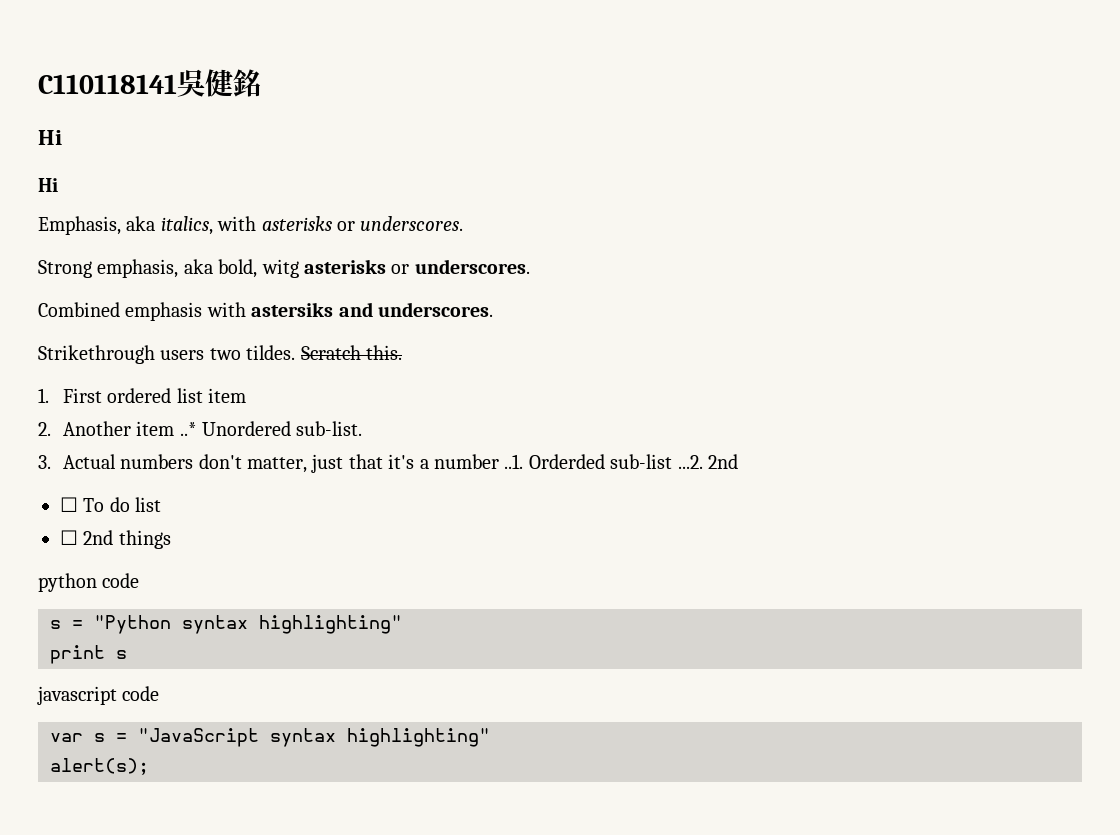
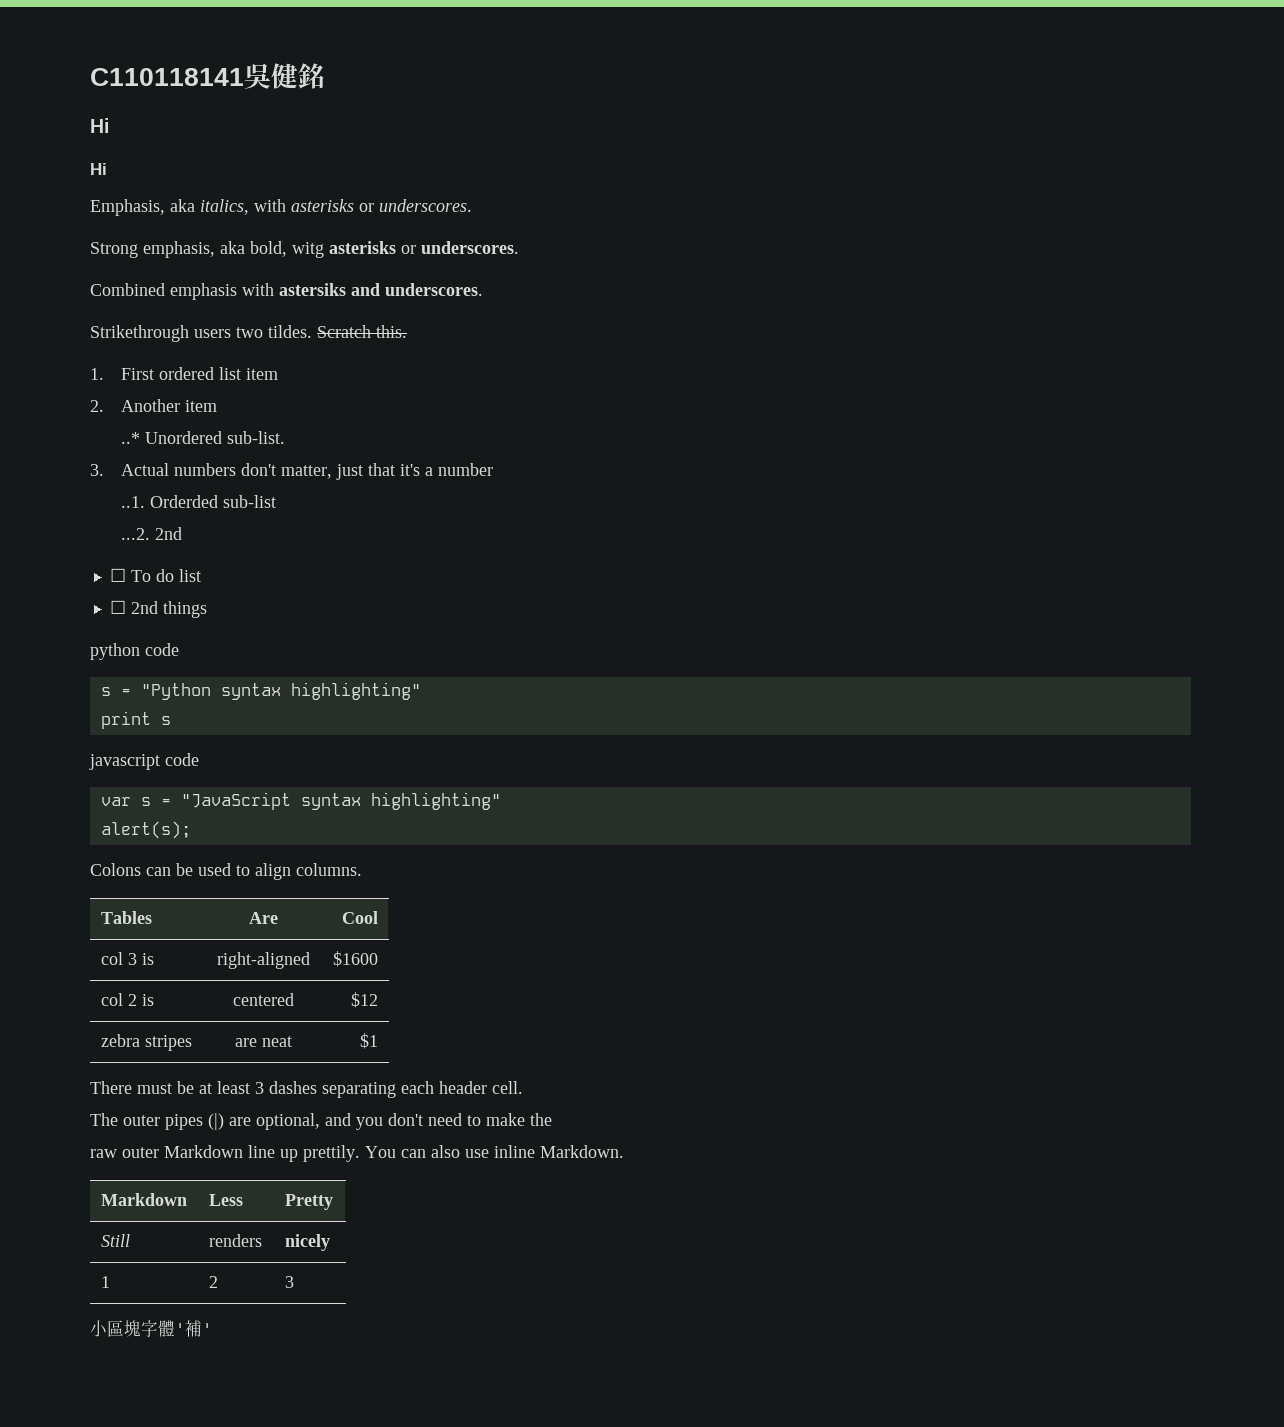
- 2. Another item ..* Unordered sub-list.
+ 2. Another item
+ ..* Unordered sub-list.
- 3. Actual numbers don't matter, just that it's a number ..1. Orderded sub-list ...2. 2nd
+ 3. Actual numbers don't matter, just that it's a number
+ ..1. Orderded sub-list
+ ...2. 2nd
+ Colons can be used to align columns.
+ Tables | Are | Cool
+ col 3 is | right-aligned | $1600
+ col 2 is | centered | $12
+ zebra stripes | are neat | $1
+ There must be at least 3 dashes separating each header cell.
+ The outer pipes (|) are optional, and you don't need to make the
+ raw outer Markdown line up prettily. You can also use inline Markdown.
+ Markdown | Less | Pretty
+ Still | renders | nicely
+ 1 | 2 | 3
+ 小區塊字體'補'

